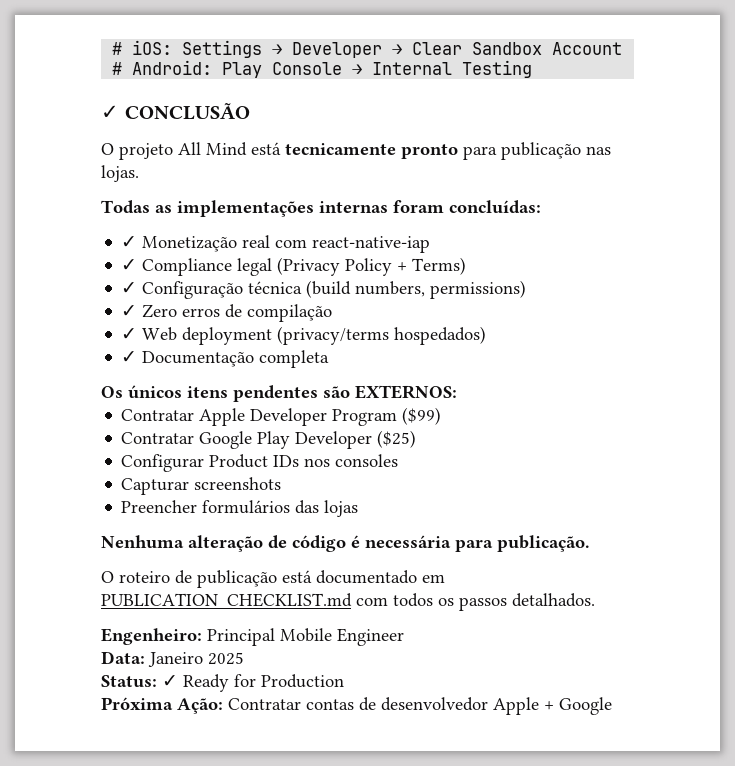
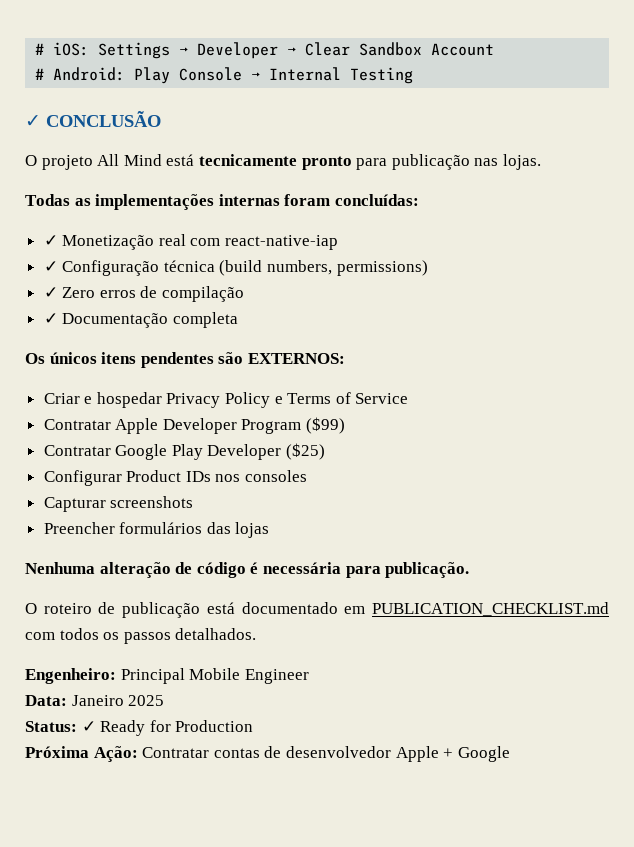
- ✓ Compliance legal (Privacy Policy + Terms)
- ✓ Web deployment (privacy/terms hospedados)
+ Criar e hospedar Privacy Policy e Terms of Service

